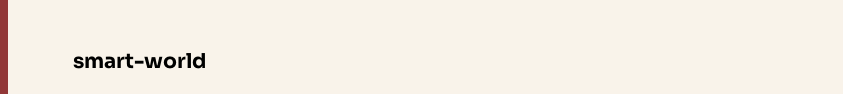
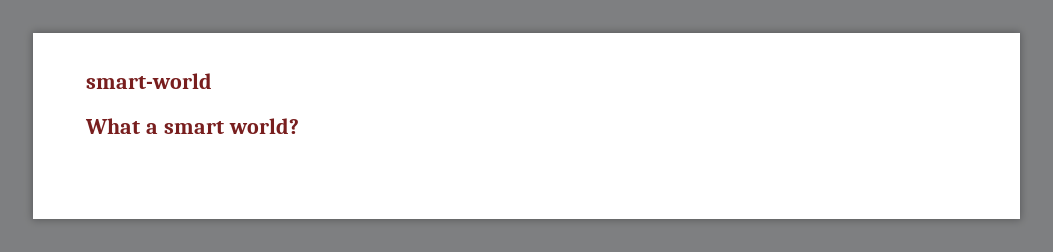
+ What a smart world?

